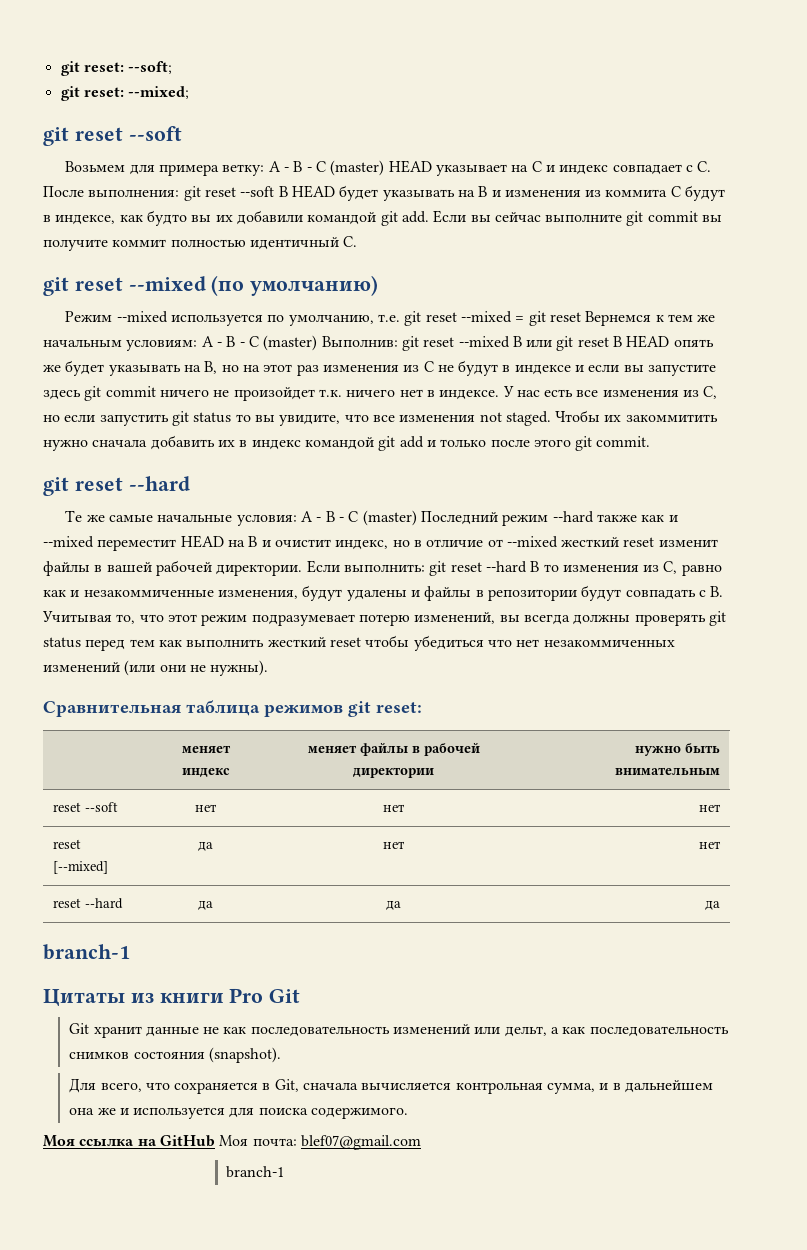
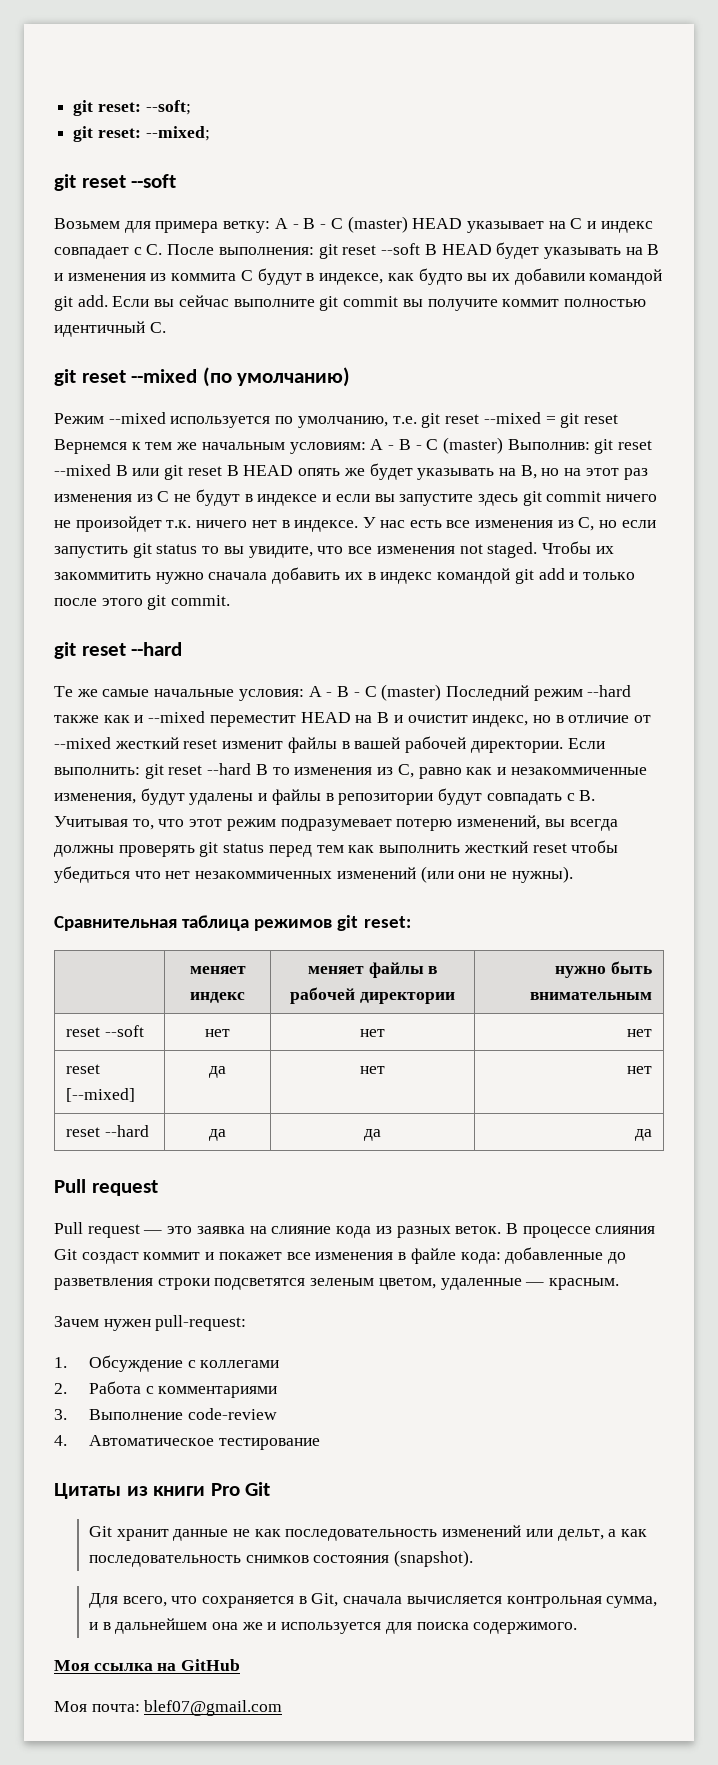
  reset --hard | да | да | да
- branch-1
+ Pull request
+ Pull request — это заявка на слияние кода из разных веток. В процессе слияния Git создаст коммит и покажет все изменения в файле кода: добавленные до разветвления строки подсветятся зеленым цветом, удаленные — красным.
+ Зачем нужен pull-request:
+ 1. Обсуждение с коллегами
+ 2. Работа с комментариями
+ 3. Выполнение code-review
+ 4. Автоматическое тестирование
- Моя ссылка на GitHub Моя почта: blef07@gmail.com
- branch-1
+ Моя ссылка на GitHub
+ Моя почта: blef07@gmail.com

